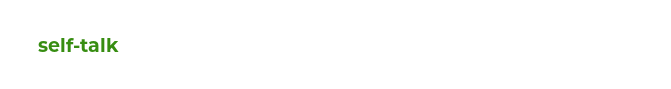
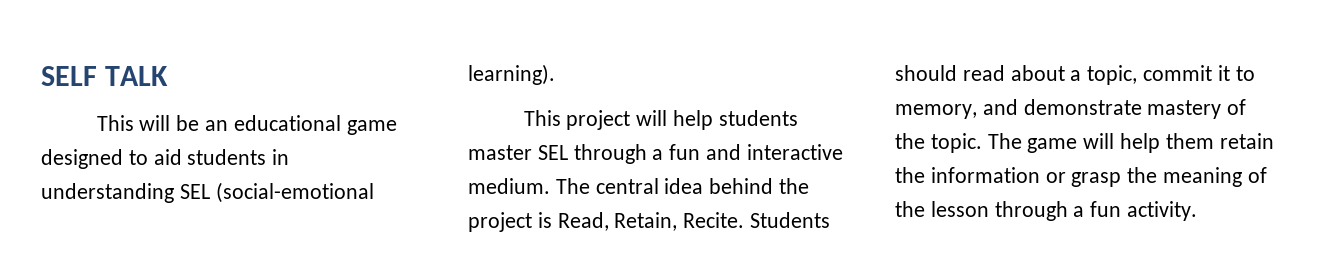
- self-talk
+ SELF TALK
+ This will be an educational game designed to aid students in understanding SEL (social-emotional learning).
+ This project will help students master SEL through a fun and interactive medium. The central idea behind the project is Read, Retain, Recite. Students should read about a topic, commit it to memory, and demonstrate mastery of the topic. The game will help them retain the information or grasp the meaning of the lesson through a fun activity.

